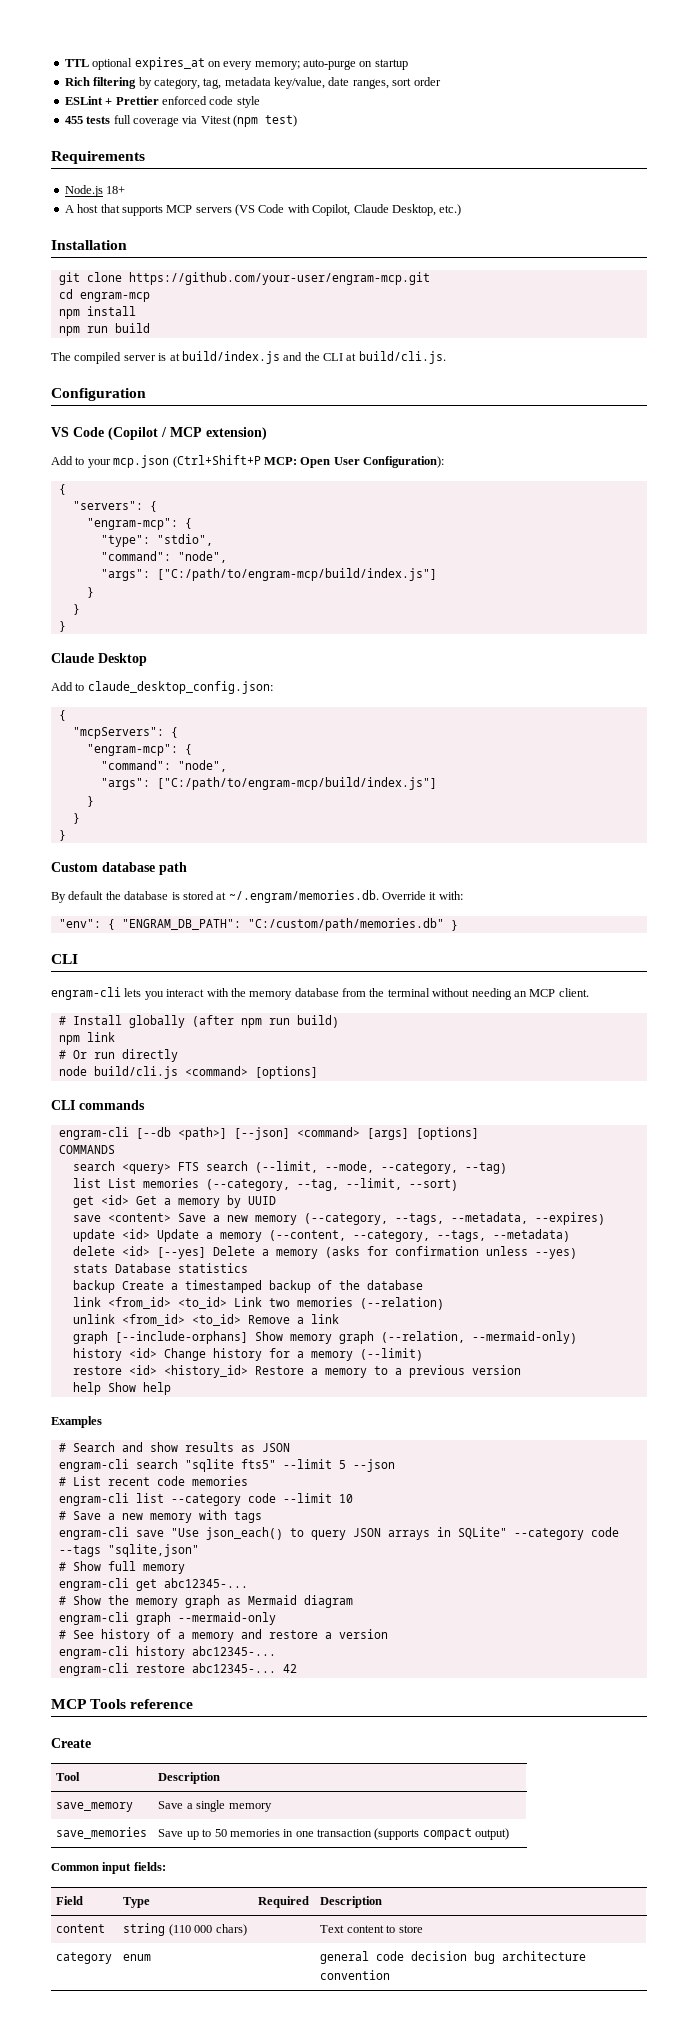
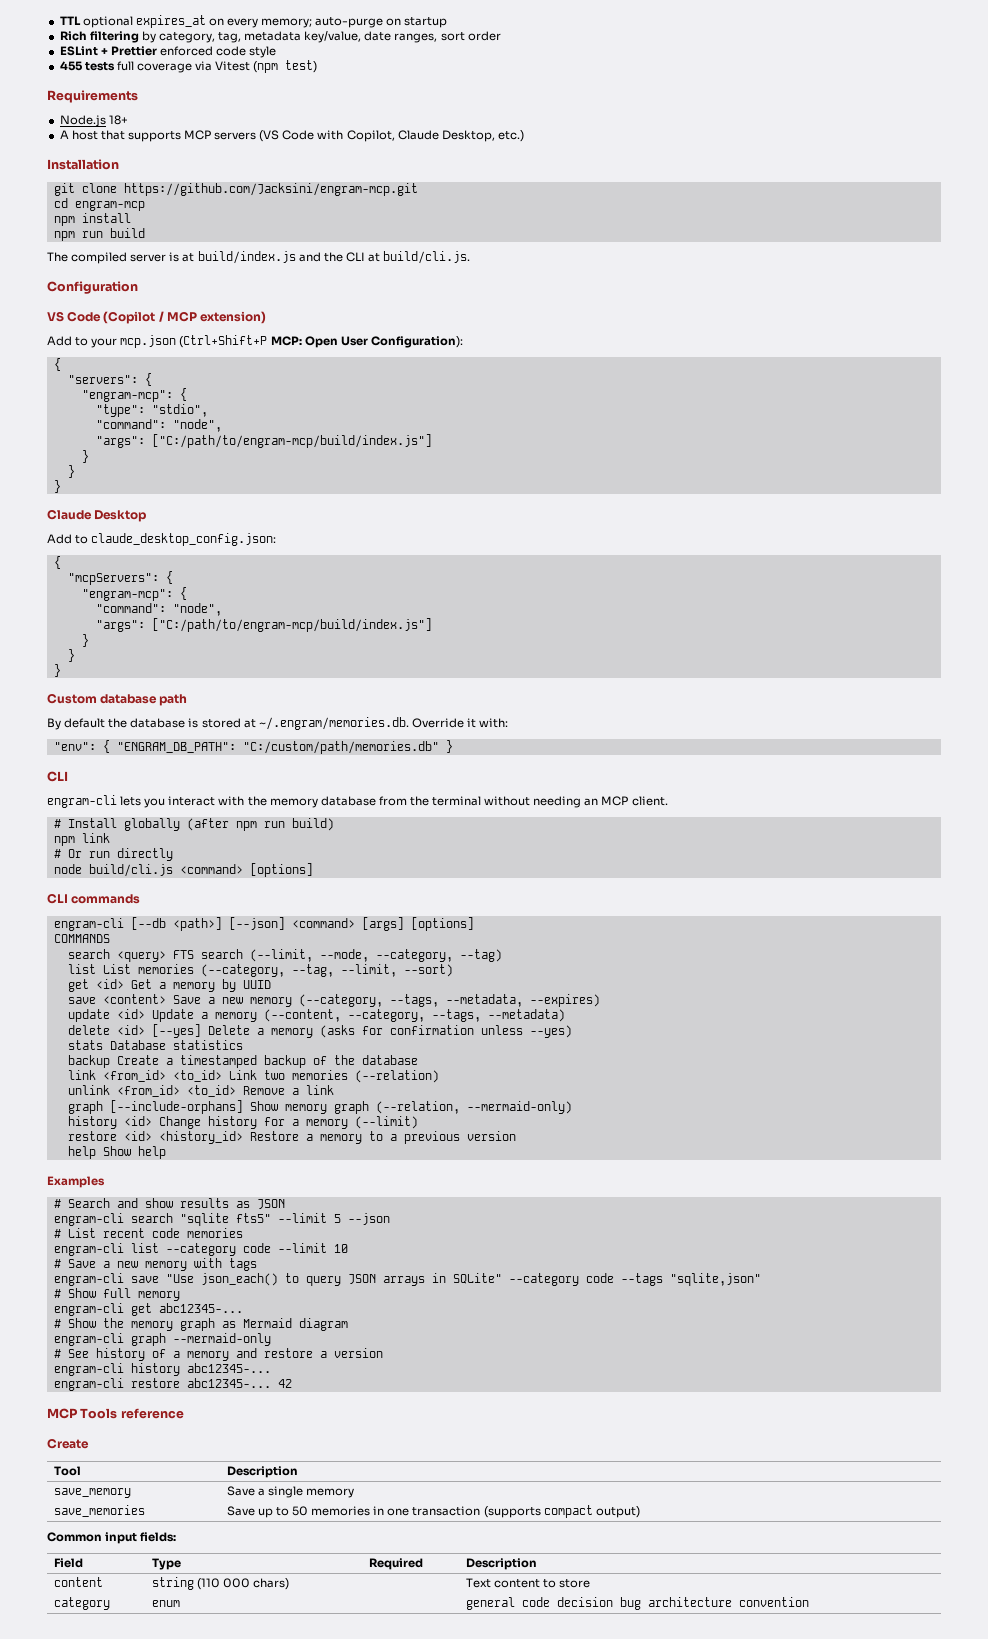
- git clone https://github.com/your-user/engram-mcp.git
+ git clone https://github.com/Jacksini/engram-mcp.git

